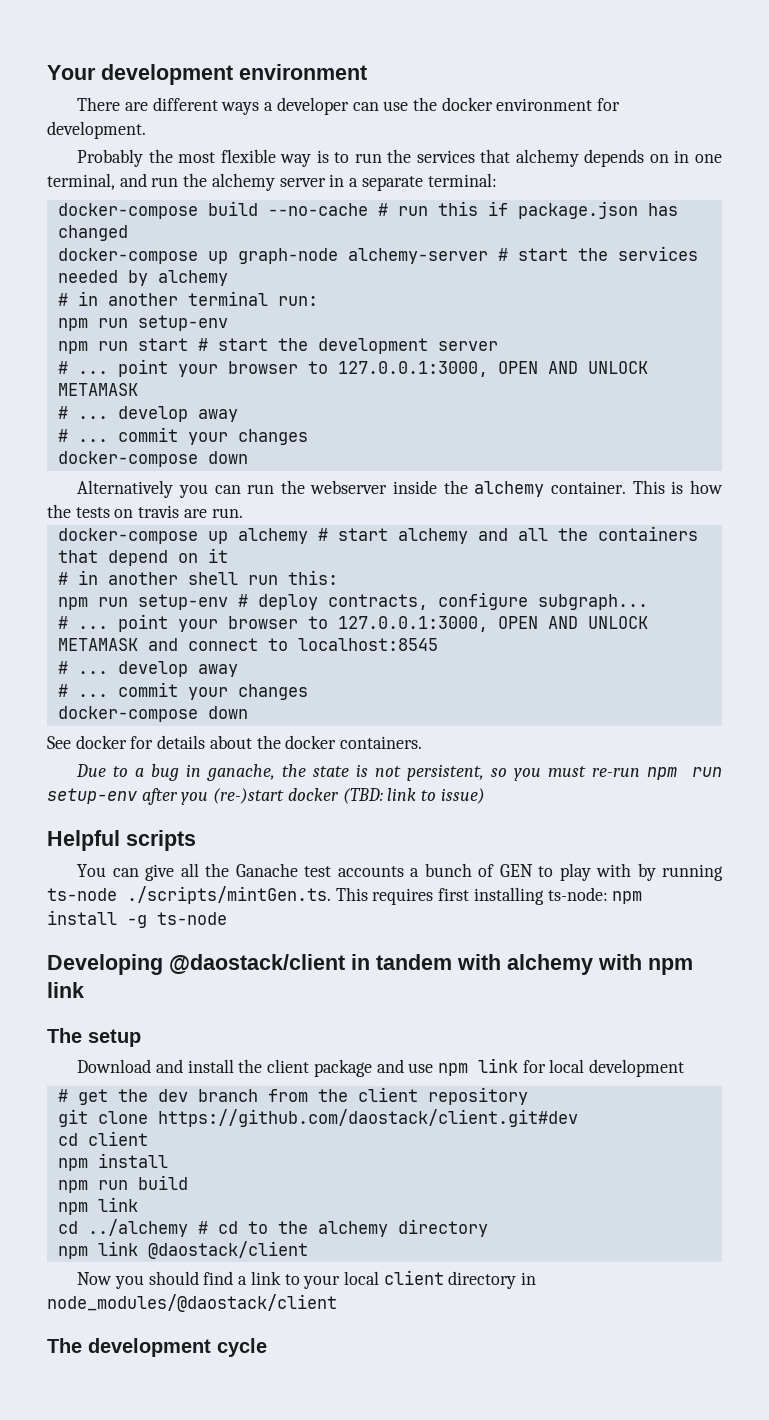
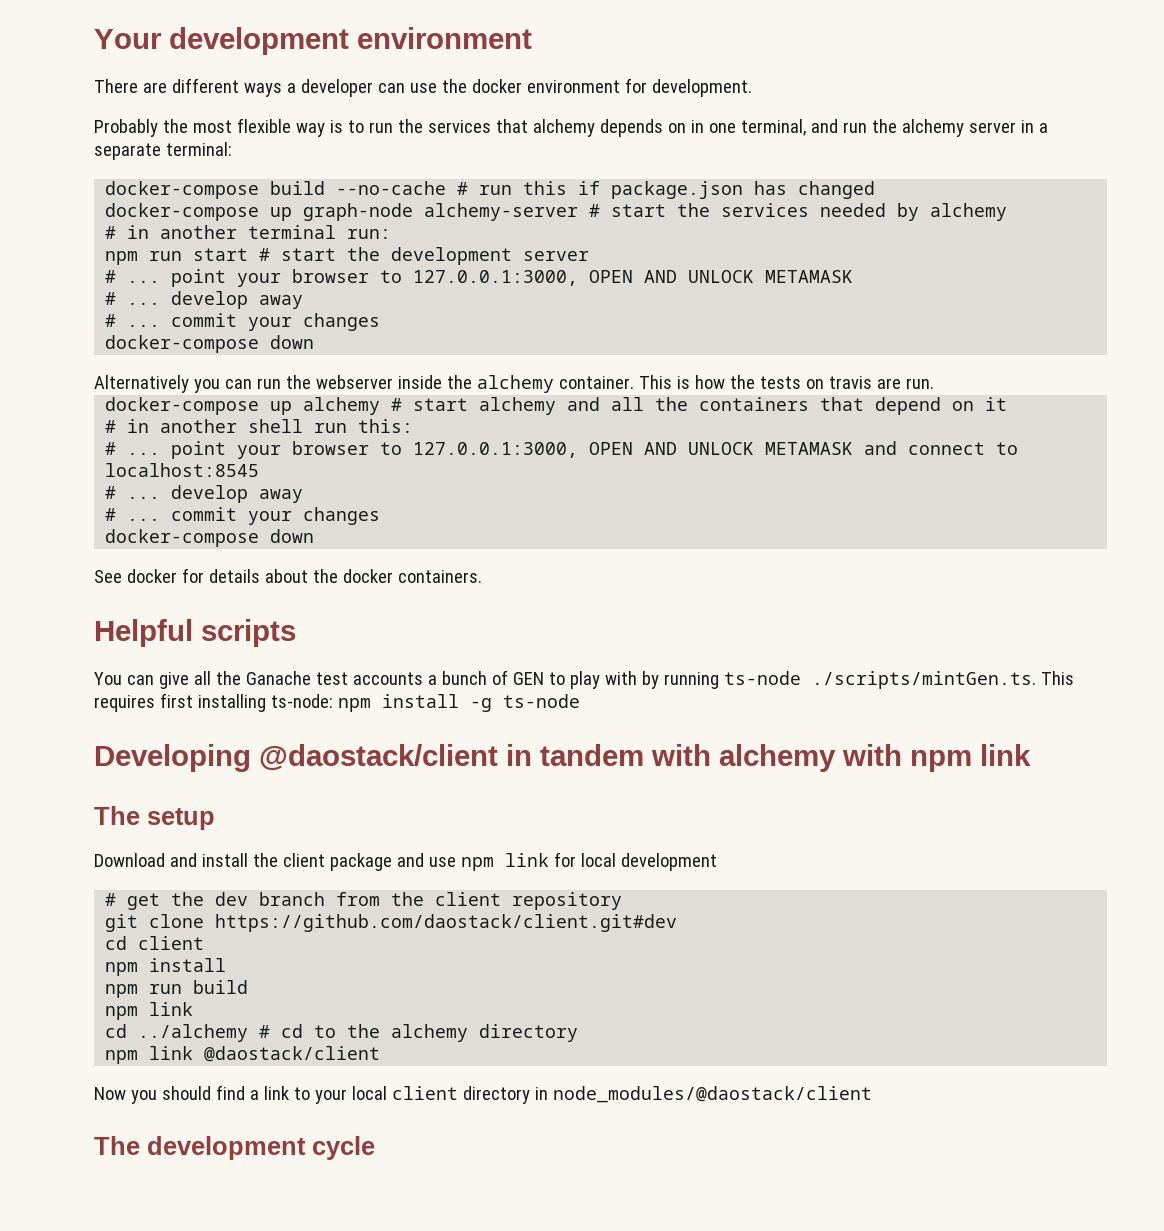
  # in another terminal run:
- npm run setup-env
- npm run setup-env # deploy contracts, configure subgraph...
- Due to a bug in ganache, the state is not persistent, so you must re-run npm run setup-env after you (re-)start docker (TBD: link to issue)

